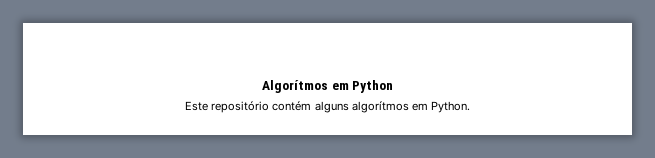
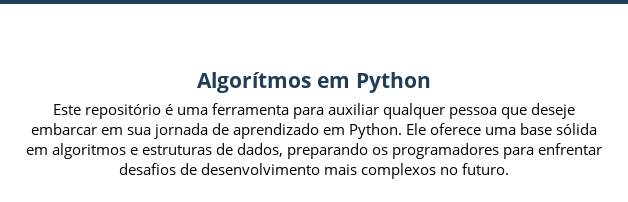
- Este repositório contém alguns algorítmos em Python.
+ Este repositório é uma ferramenta para auxiliar qualquer pessoa que deseje embarcar em sua jornada de aprendizado em Python. Ele oferece uma base sólida em algoritmos e estruturas de dados, preparando os programadores para enfrentar desafios de desenvolvimento mais complexos no futuro.

